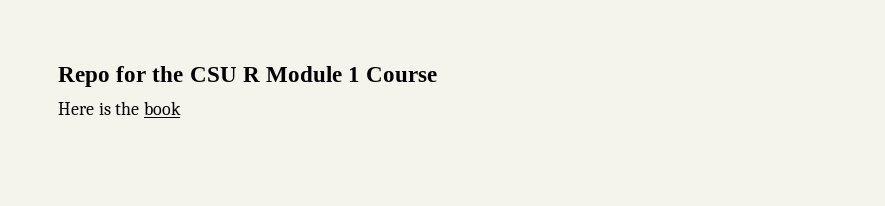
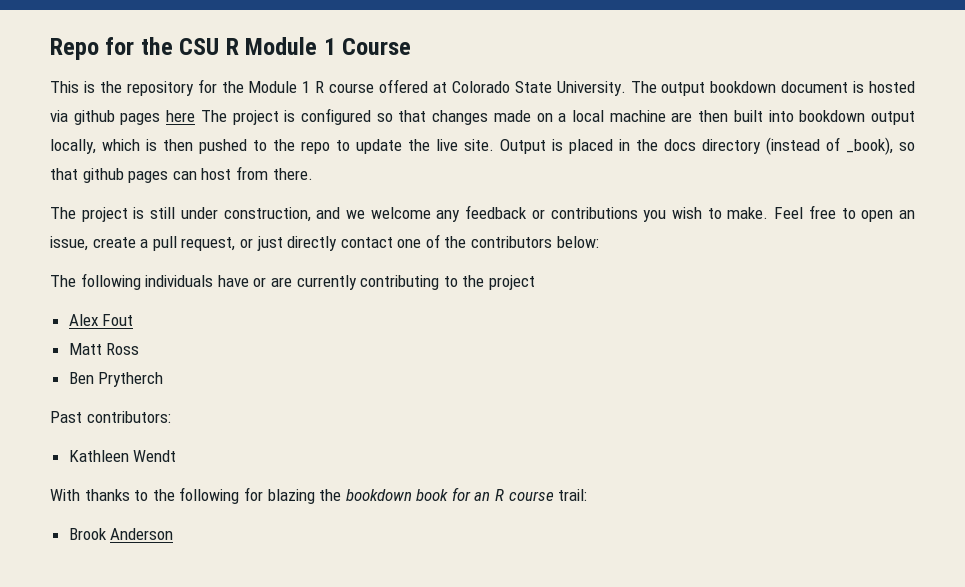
- Here is the book
+ This is the repository for the Module 1 R course offered at Colorado State University. The output bookdown document is hosted via github pages here The project is configured so that changes made on a local machine are then built into bookdown output locally, which is then pushed to the repo to update the live site. Output is placed in the docs directory (instead of _book), so that github pages can host from there.
+ The project is still under construction, and we welcome any feedback or contributions you wish to make. Feel free to open an issue, create a pull request, or just directly contact one of the contributors below:
+ The following individuals have or are currently contributing to the project
+ Alex Fout
+ Matt Ross
+ Ben Prytherch
+ Past contributors:
+ Kathleen Wendt
+ With thanks to the following for blazing the bookdown book for an R course trail:
+ Brook Anderson

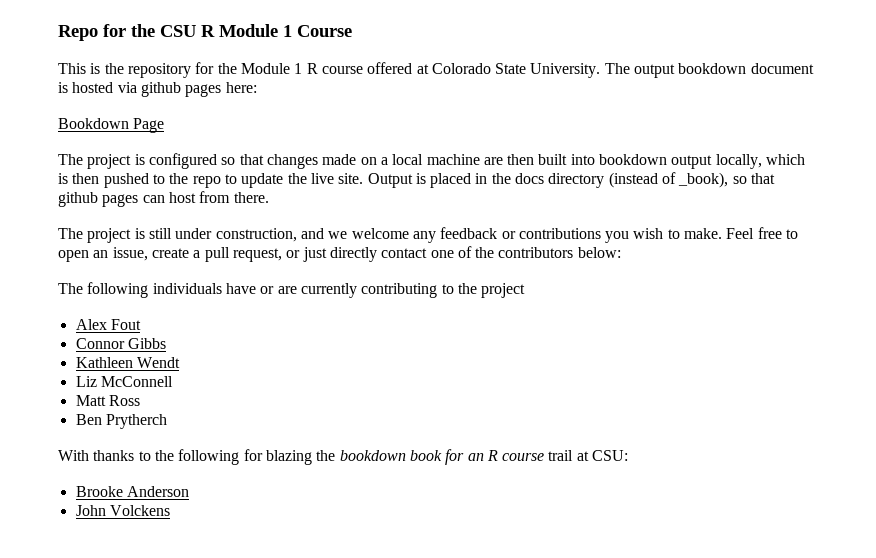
- The output bookdown document is hosted via github pages here The project is configured so that changes made on a local machine are then built into bookdown output locally, which is then pushed to the repo to update the live site.
+ The output bookdown document is hosted via github pages here:
+ Bookdown Page
+ The project is configured so that changes made on a local machine are then built into bookdown output locally, which is then pushed to the repo to update the live site.
+ Connor Gibbs
+ Kathleen Wendt
+ Liz McConnell
- Past contributors:
- Kathleen Wendt
- With thanks to the following for blazing the bookdown book for an R course trail:
- Brook Anderson
+ With thanks to the following for blazing the bookdown book for an R course trail at CSU:
+ Brooke Anderson
+ John Volckens

